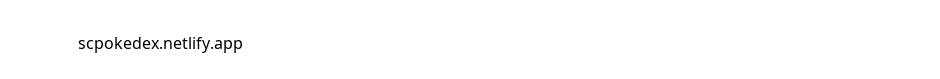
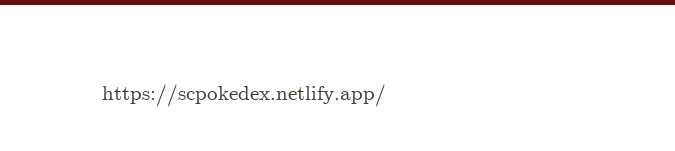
- scpokedex.netlify.app
+ https://scpokedex.netlify.app/

